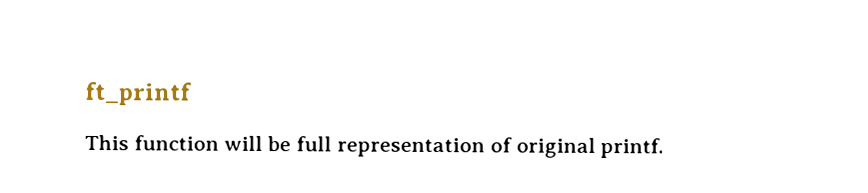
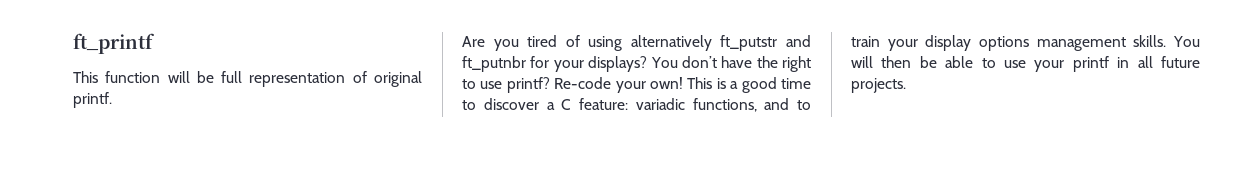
+ Are you tired of using alternatively ft_putstr and ft_putnbr for your displays? You don’t have the right to use printf? Re-code your own! This is a good time to discover a C feature: variadic functions, and to train your display options management skills. You will then be able to use your printf in all future projects.

